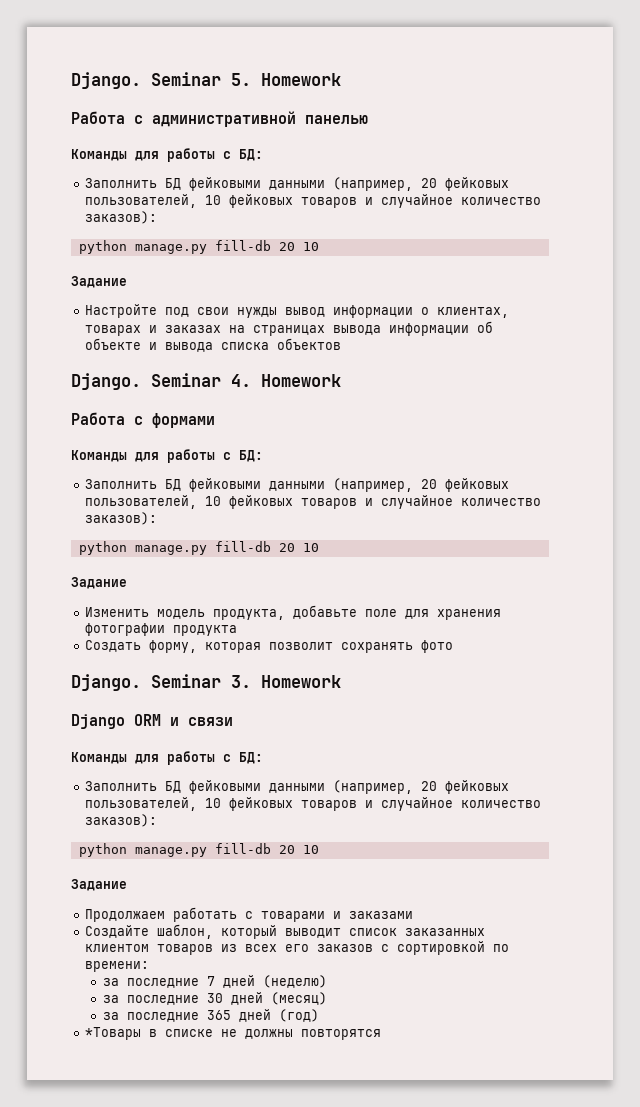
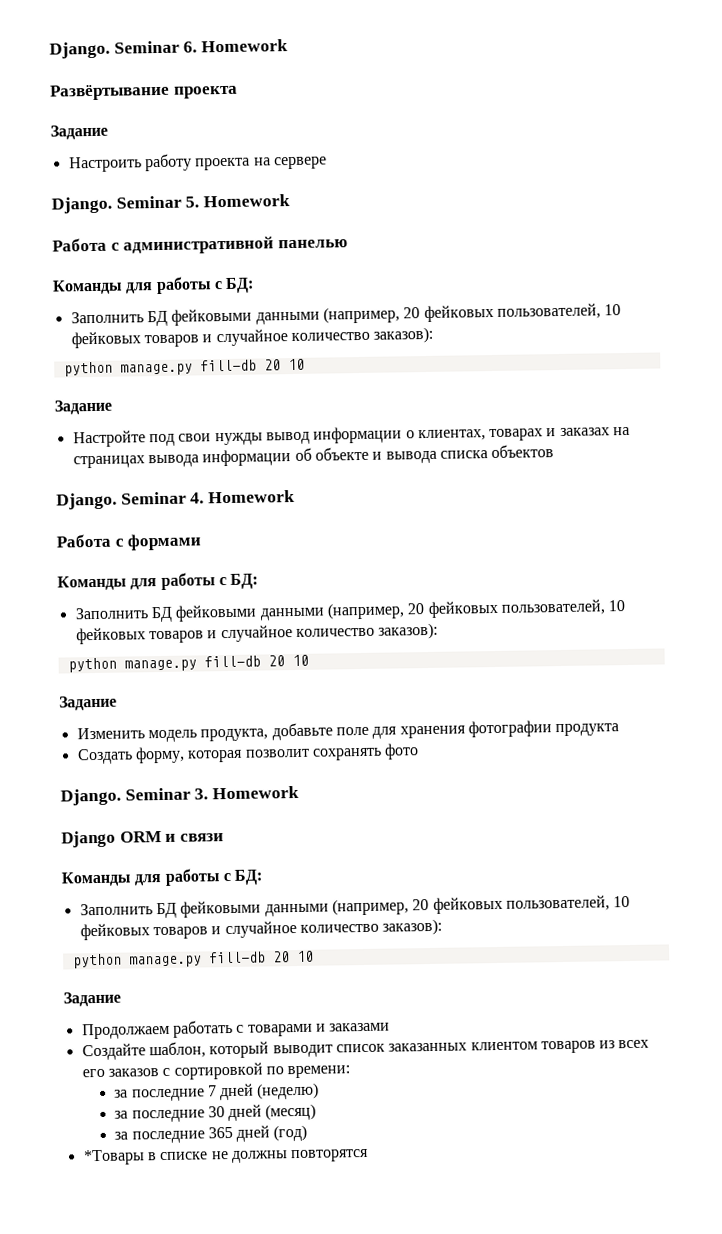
+ Django. Seminar 6. Homework
+ Развёртывание проекта
+ Задание
+ Настроить работу проекта на сервере

